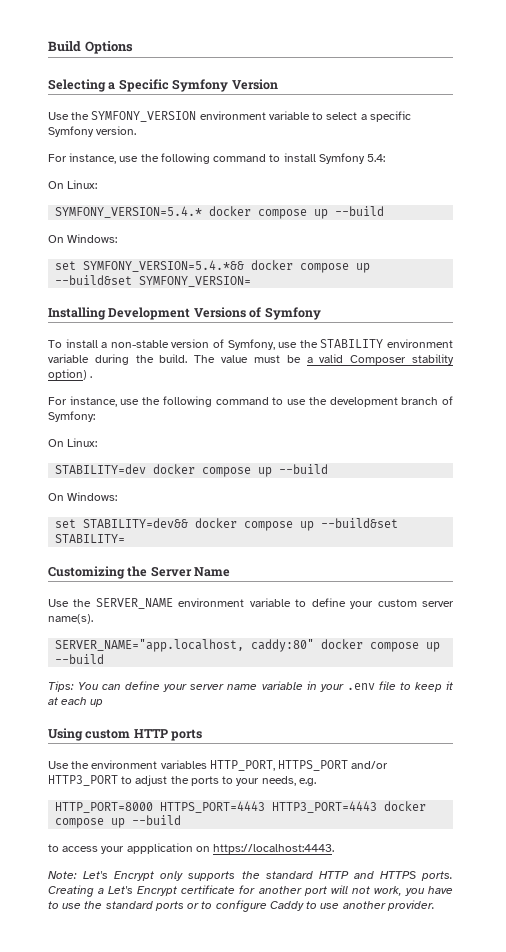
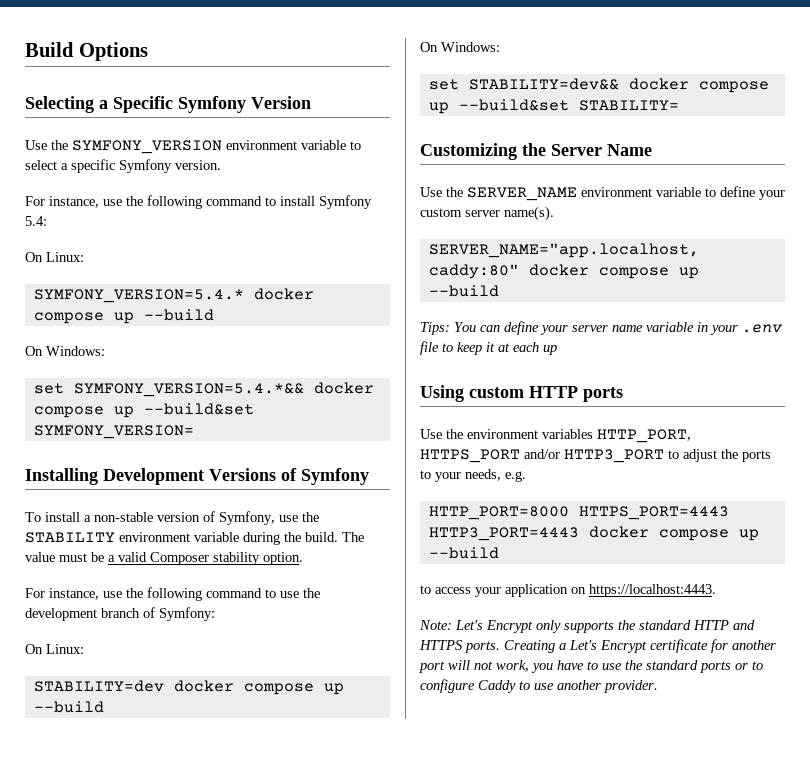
- The value must be a valid Composer stability option) .
+ The value must be a valid Composer stability option.
- to access your appplication on https://localhost:4443.
+ to access your application on https://localhost:4443.

